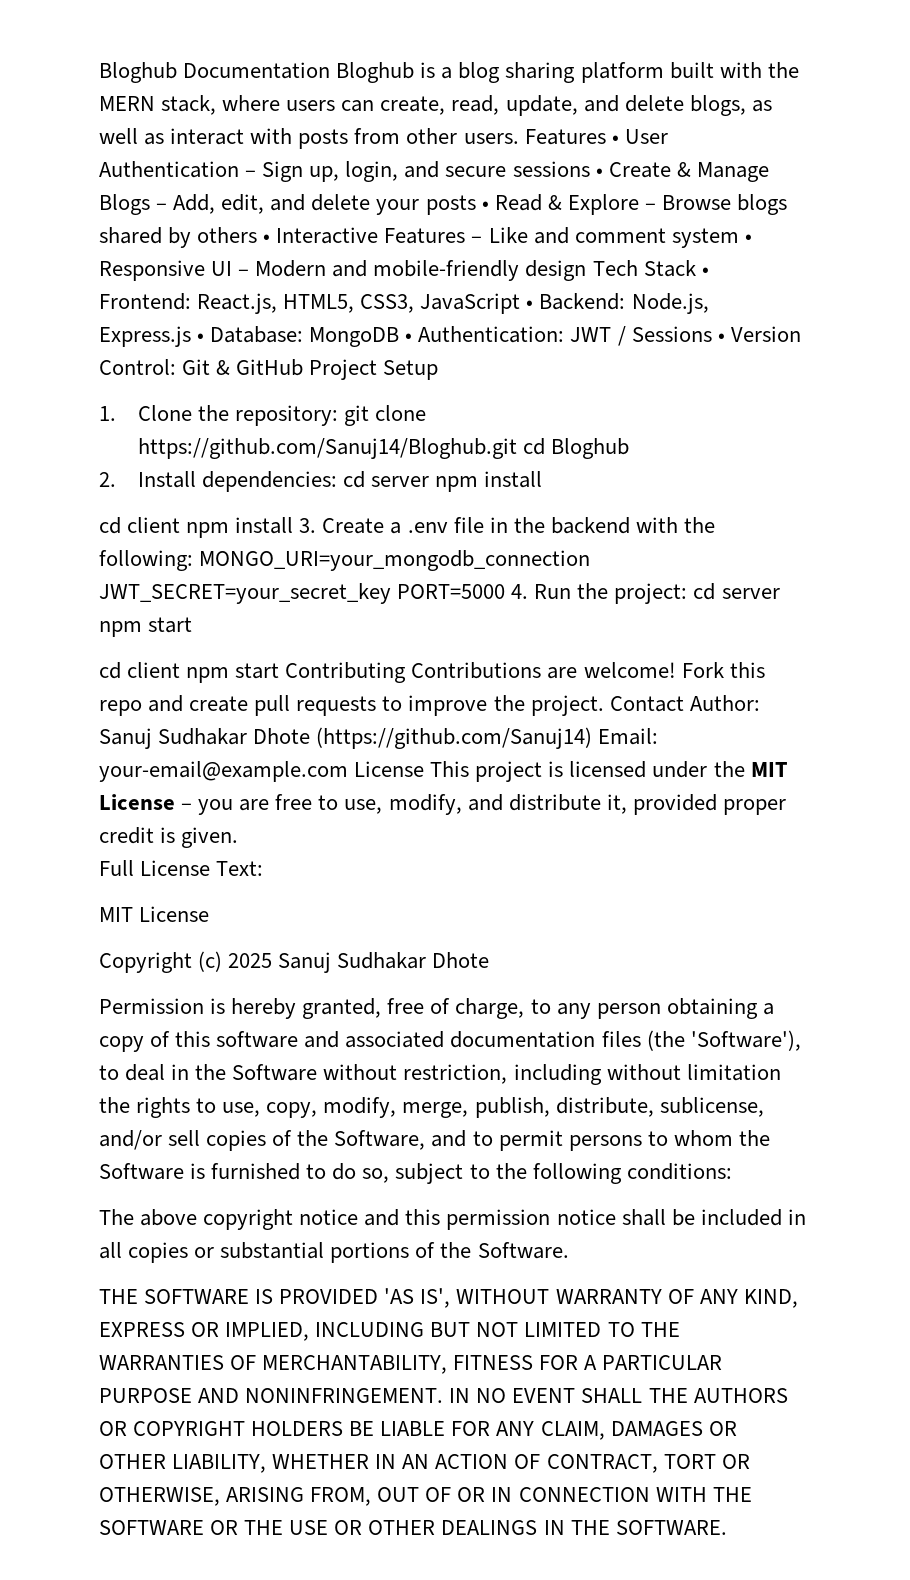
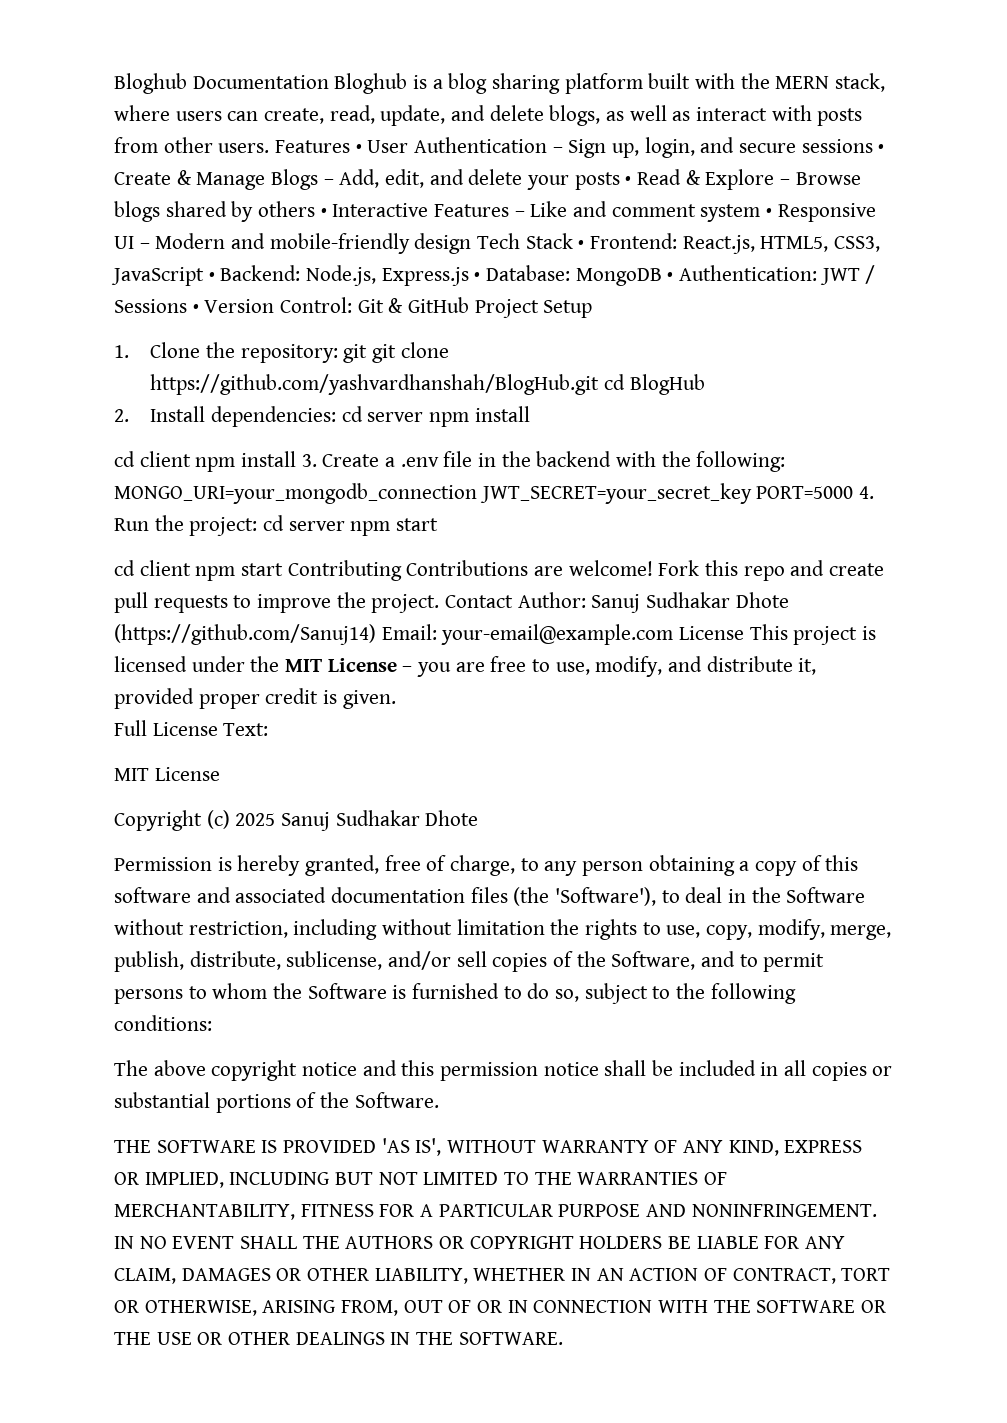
- 1. Clone the repository: git clone https://github.com/Sanuj14/Bloghub.git cd Bloghub
+ 1. Clone the repository: git git clone https://github.com/yashvardhanshah/BlogHub.git cd BlogHub

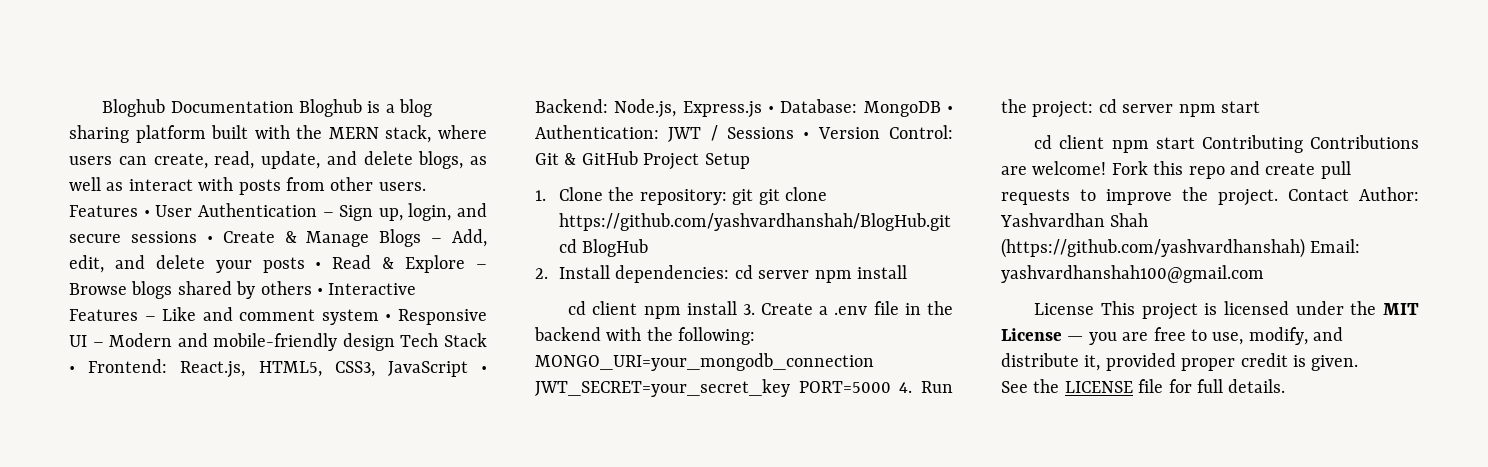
- Contact Author: Sanuj Sudhakar Dhote (https://github.com/Sanuj14) Email: your-email@example.com License This project is licensed under the MIT License – you are free to use, modify, and distribute it, provided proper credit is given.
+ Contact Author: Yashvardhan Shah (https://github.com/yashvardhanshah) Email: yashvardhanshah100@gmail.com
+ License This project is licensed under the MIT License — you are free to use, modify, and distribute it, provided proper credit is given.
- Full License Text:
- MIT License
- Copyright (c) 2025 Sanuj Sudhakar Dhote
- Permission is hereby granted, free of charge, to any person obtaining a copy of this software and associated documentation files (the 'Software'), to deal in the Software without restriction, including without limitation the rights to use, copy, modify, merge, publish, distribute, sublicense, and/or sell copies of the Software, and to permit persons to whom the Software is furnished to do so, subject to the following conditions:
- The above copyright notice and this permission notice shall be included in all copies or substantial portions of the Software.
- THE SOFTWARE IS PROVIDED 'AS IS', WITHOUT WARRANTY OF ANY KIND, EXPRESS OR IMPLIED, INCLUDING BUT NOT LIMITED TO THE WARRANTIES OF MERCHANTABILITY, FITNESS FOR A PARTICULAR PURPOSE AND NONINFRINGEMENT. IN NO EVENT SHALL THE AUTHORS OR COPYRIGHT HOLDERS BE LIABLE FOR ANY CLAIM, DAMAGES OR OTHER LIABILITY, WHETHER IN AN ACTION OF CONTRACT, TORT OR OTHERWISE, ARISING FROM, OUT OF OR IN CONNECTION WITH THE SOFTWARE OR THE USE OR OTHER DEALINGS IN THE SOFTWARE.
+ See the LICENSE file for full details.

